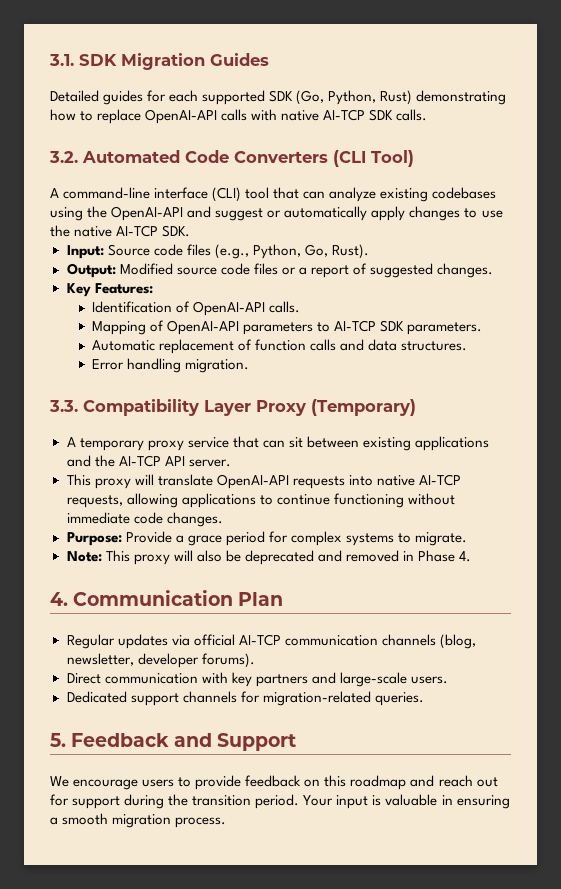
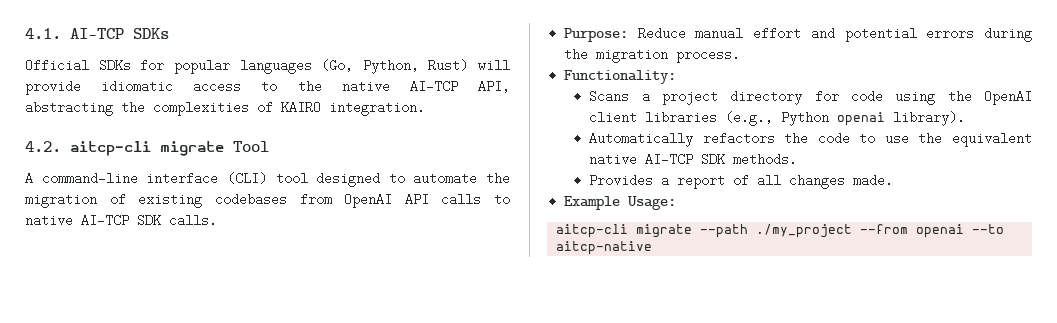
- 3.1. SDK Migration Guides
- Detailed guides for each supported SDK (Go, Python, Rust) demonstrating how to replace OpenAI-API calls with native AI-TCP SDK calls.
- 3.2. Automated Code Converters (CLI Tool)
+ 4.1. AI-TCP SDKs
+ Official SDKs for popular languages (Go, Python, Rust) will provide idiomatic access to the native AI-TCP API, abstracting the complexities of KAIRO integration.
+ 4.2. aitcp-cli migrate Tool
- A command-line interface (CLI) tool that can analyze existing codebases using the OpenAI-API and suggest or automatically apply changes to use the native AI-TCP SDK.
- Input: Source code files (e.g., Python, Go, Rust).
- Output: Modified source code files or a report of suggested changes.
- Key Features:
- Identification of OpenAI-API calls.
- Mapping of OpenAI-API parameters to AI-TCP SDK parameters.
- Automatic replacement of function calls and data structures.
- Error handling migration.
- 3.3. Compatibility Layer Proxy (Temporary)
- A temporary proxy service that can sit between existing applications and the AI-TCP API server.
- This proxy will translate OpenAI-API requests into native AI-TCP requests, allowing applications to continue functioning without immediate code changes.
- Purpose: Provide a grace period for complex systems to migrate.
- Note: This proxy will also be deprecated and removed in Phase 4.
- 4. Communication Plan
- Regular updates via official AI-TCP communication channels (blog, newsletter, developer forums).
- Direct communication with key partners and large-scale users.
- Dedicated support channels for migration-related queries.
- 5. Feedback and Support
- We encourage users to provide feedback on this roadmap and reach out for support during the transition period. Your input is valuable in ensuring a smooth migration process.
+ A command-line interface (CLI) tool designed to automate the migration of existing codebases from OpenAI API calls to native AI-TCP SDK calls.
+ Purpose: Reduce manual effort and potential errors during the migration process.
+ Functionality:
+ Scans a project directory for code using the OpenAI client libraries (e.g., Python openai library).
+ Automatically refactors the code to use the equivalent native AI-TCP SDK methods.
+ Provides a report of all changes made.
+ Example Usage:
+ aitcp-cli migrate --path ./my_project --from openai --to aitcp-native

